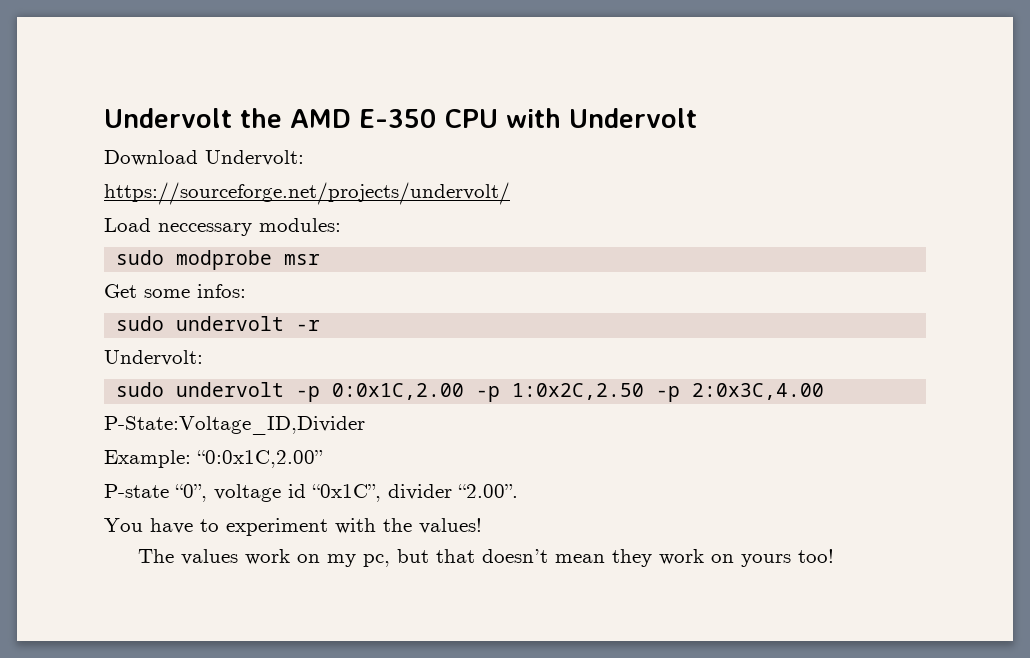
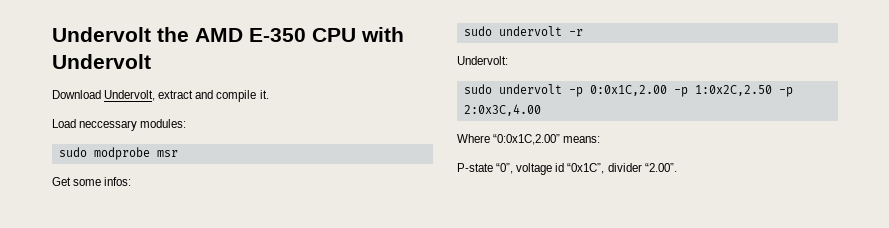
- Download Undervolt:
- https://sourceforge.net/projects/undervolt/
+ Download Undervolt, extract and compile it.
- P-State:Voltage_ID,Divider
- Example: “0:0x1C,2.00”
+ Where “0:0x1C,2.00” means:
- You have to experiment with the values!
- The values work on my pc, but that doesn’t mean they work on yours too!

